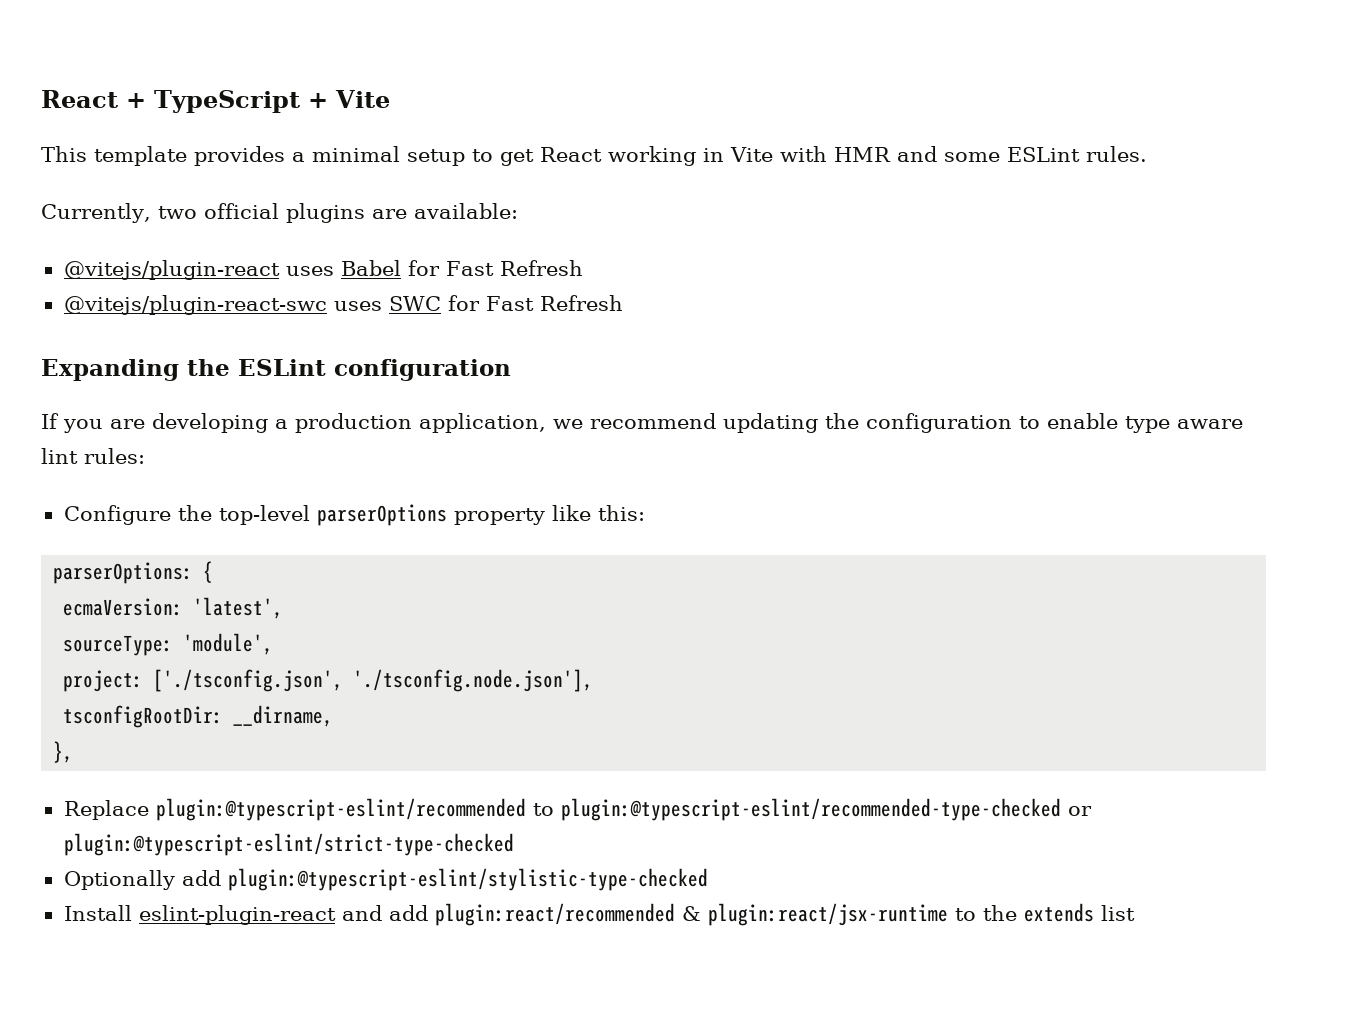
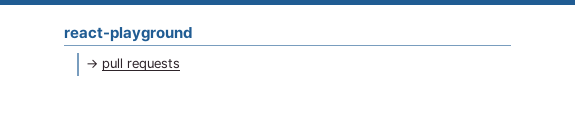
- React + TypeScript + Vite
- This template provides a minimal setup to get React working in Vite with HMR and some ESLint rules.
- Currently, two official plugins are available:
- @vitejs/plugin-react uses Babel for Fast Refresh
- @vitejs/plugin-react-swc uses SWC for Fast Refresh
- Expanding the ESLint configuration
- If you are developing a production application, we recommend updating the configuration to enable type aware lint rules:
- Configure the top-level parserOptions property like this:
- parserOptions: {
- ecmaVersion: 'latest',
- sourceType: 'module',
- project: ['./tsconfig.json', './tsconfig.node.json'],
- tsconfigRootDir: __dirname,
- },
- Replace plugin:@typescript-eslint/recommended to plugin:@typescript-eslint/recommended-type-checked or plugin:@typescript-eslint/strict-type-checked
- Optionally add plugin:@typescript-eslint/stylistic-type-checked
- Install eslint-plugin-react and add plugin:react/recommended & plugin:react/jsx-runtime to the extends list
+ react-playground
+ → pull requests

